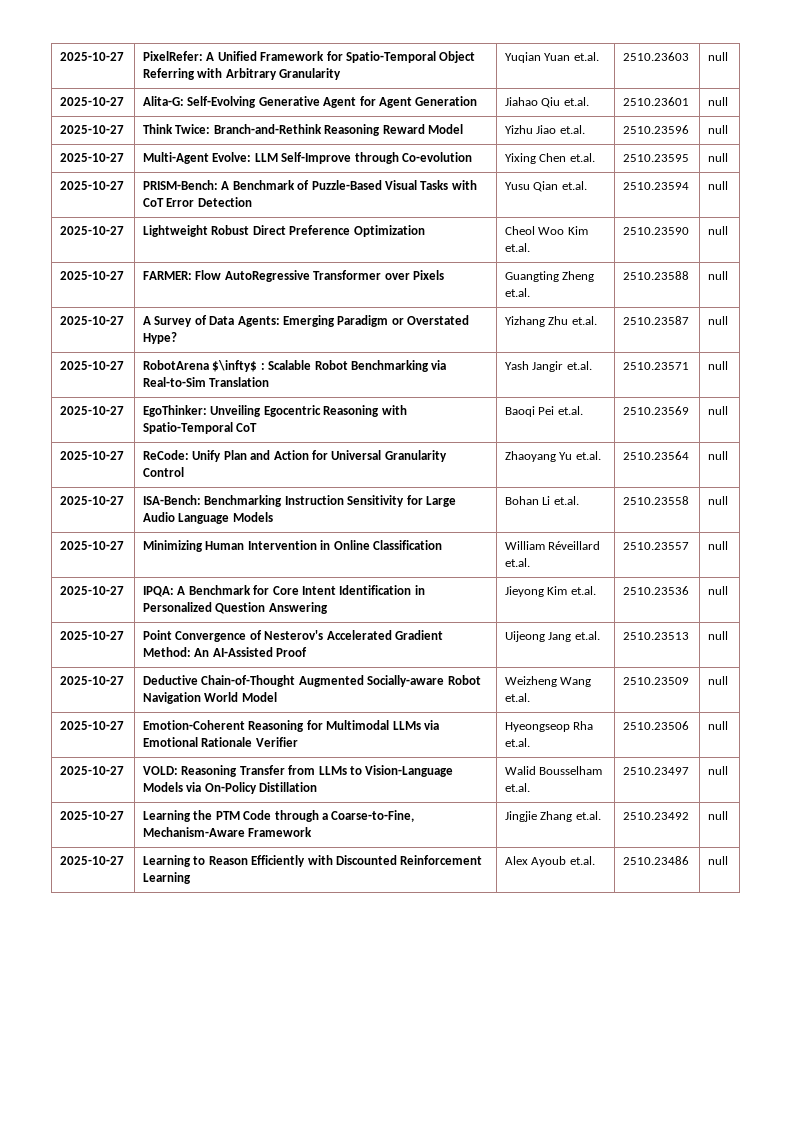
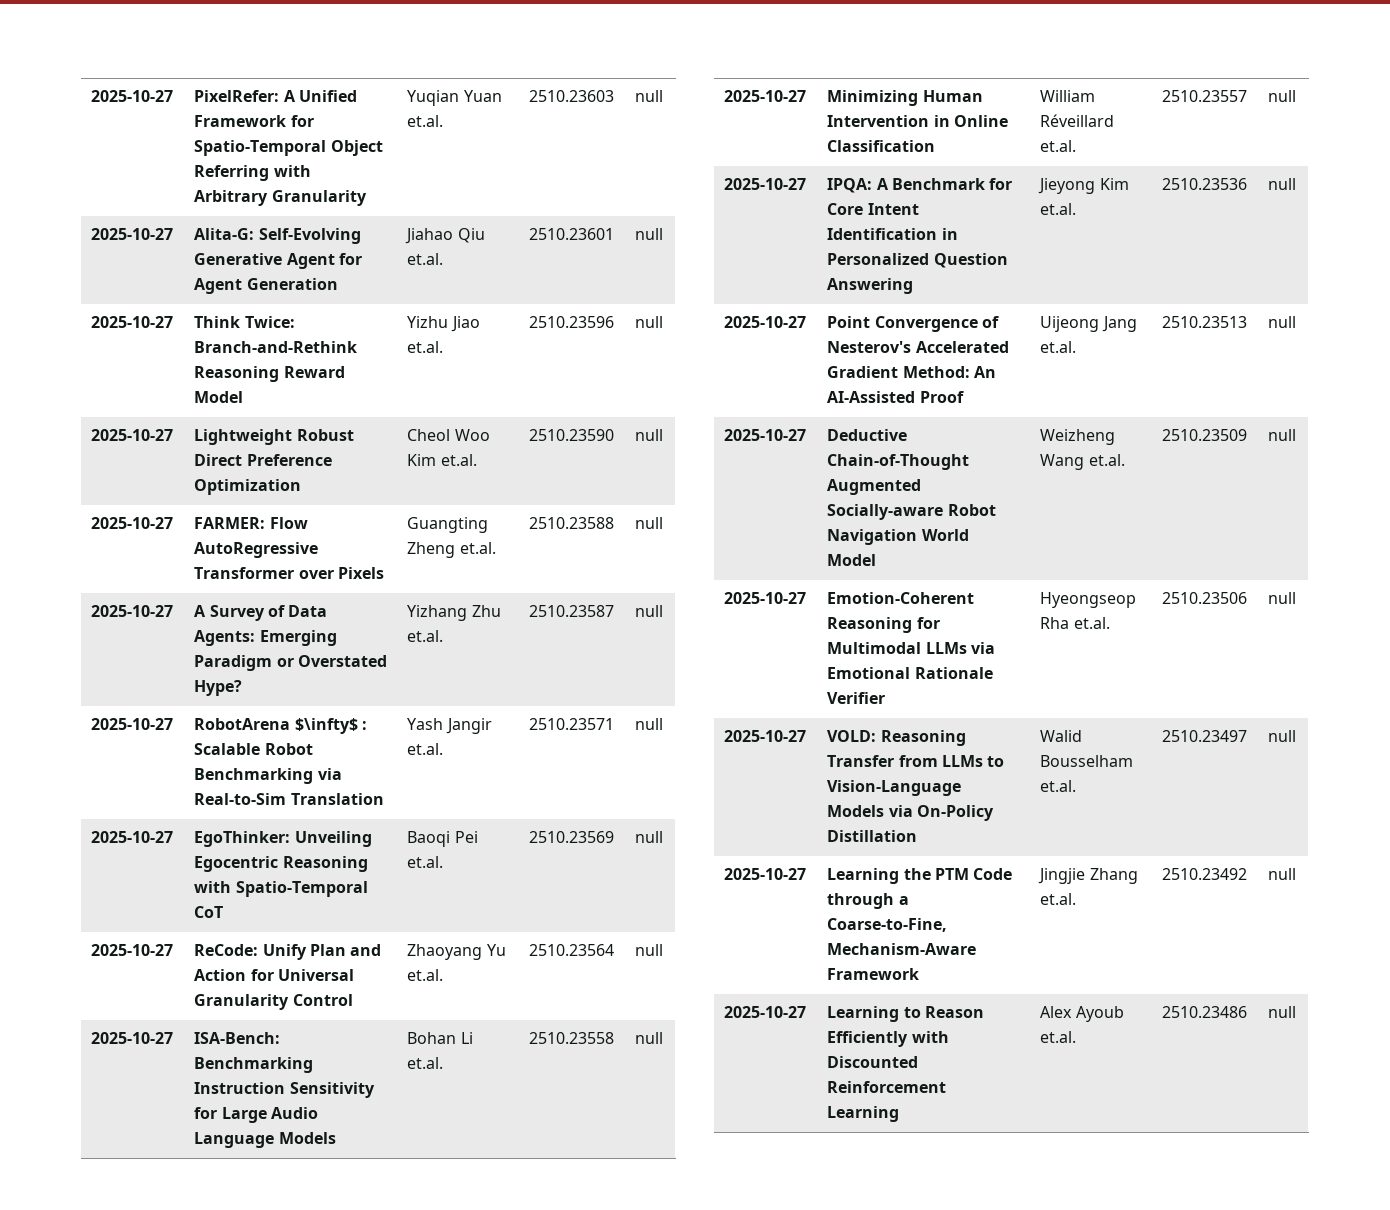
- 2025-10-27 | Multi-Agent Evolve: LLM Self-Improve through Co-evolution | Yixing Chen et.al. | 2510.23595 | null
- 2025-10-27 | PRISM-Bench: A Benchmark of Puzzle-Based Visual Tasks with CoT Error Detection | Yusu Qian et.al. | 2510.23594 | null

